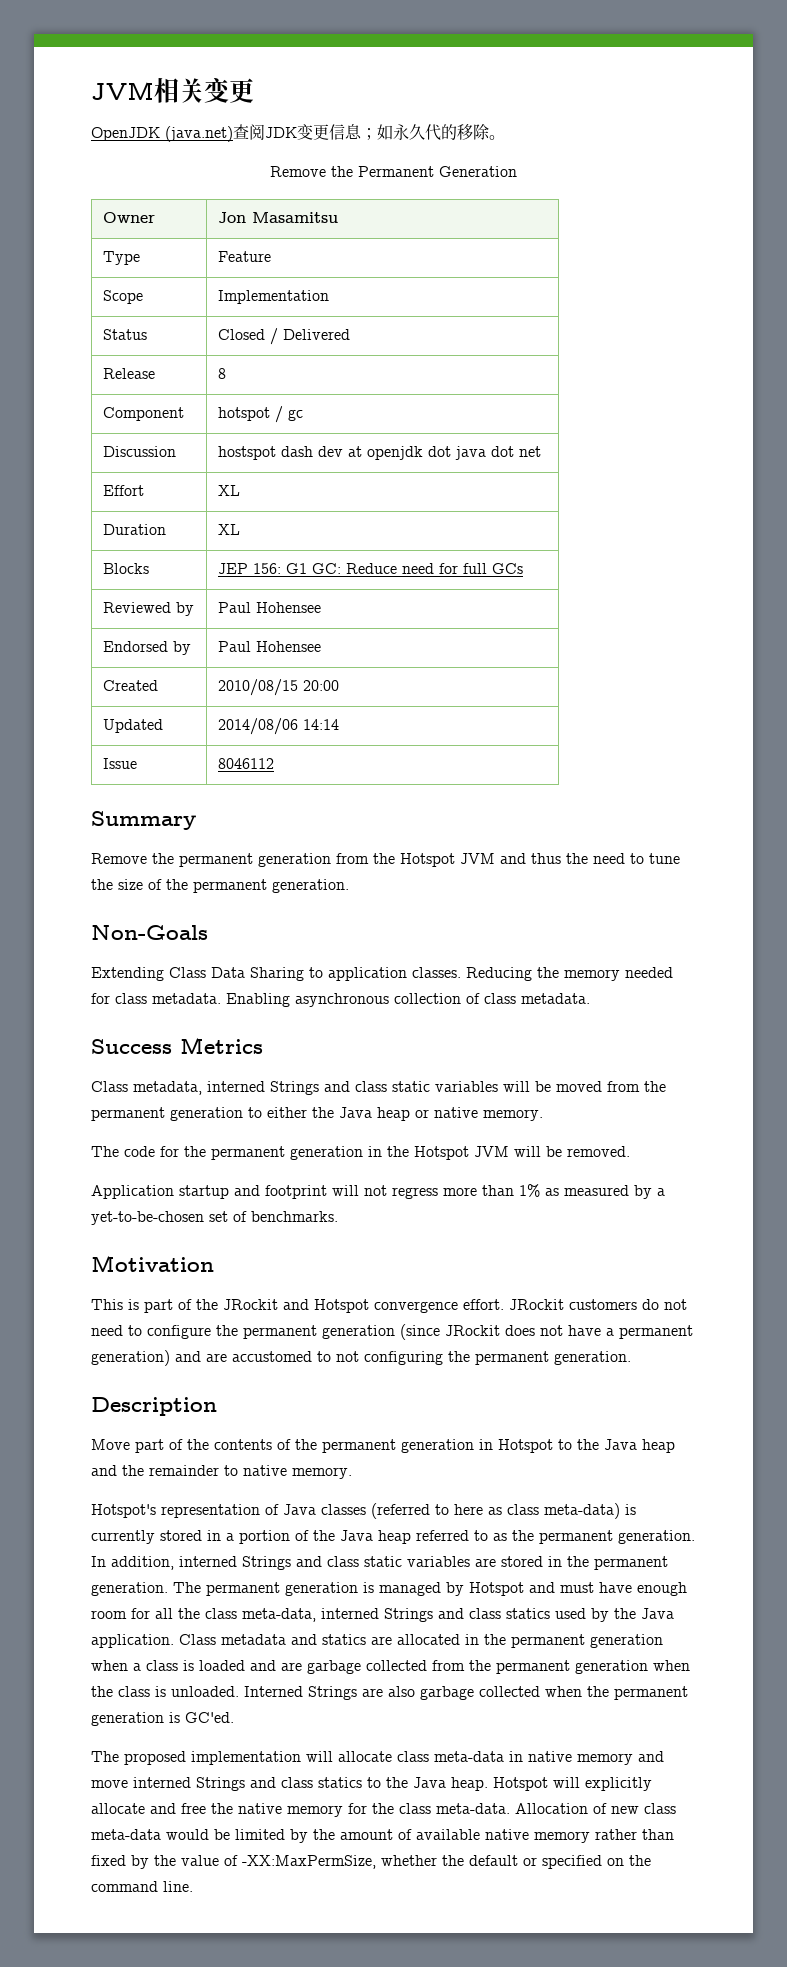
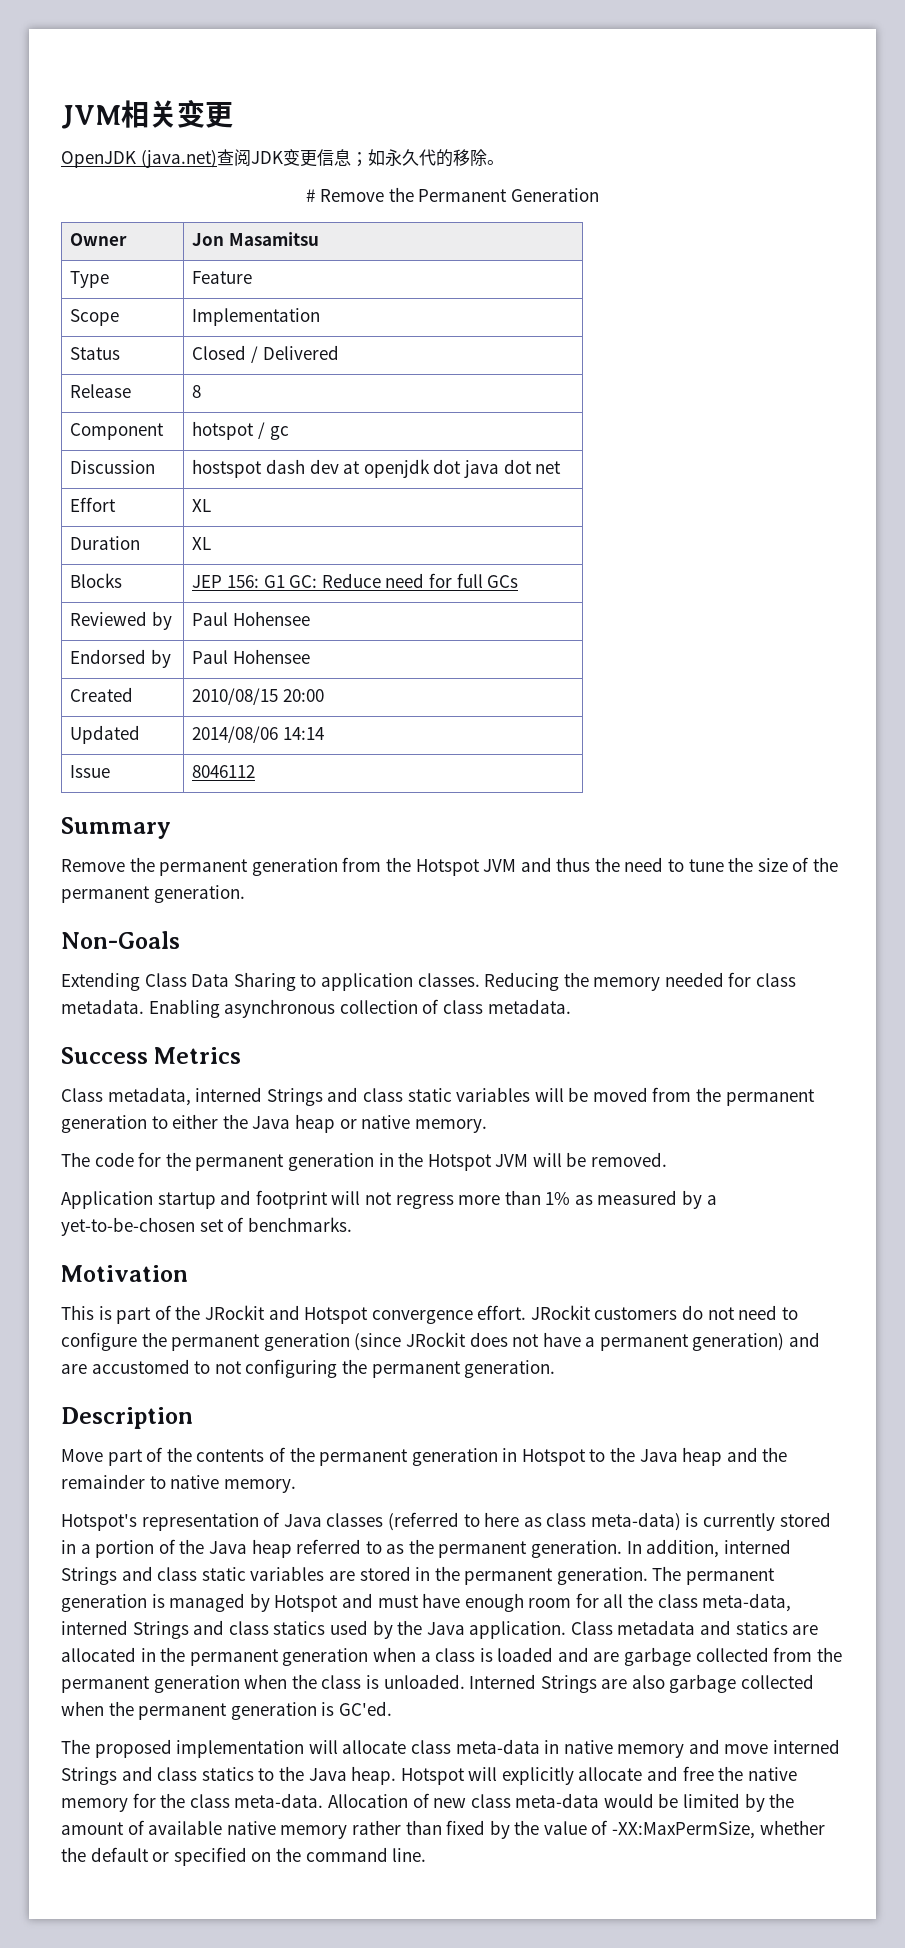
- Remove the Permanent Generation
+ # Remove the Permanent Generation

